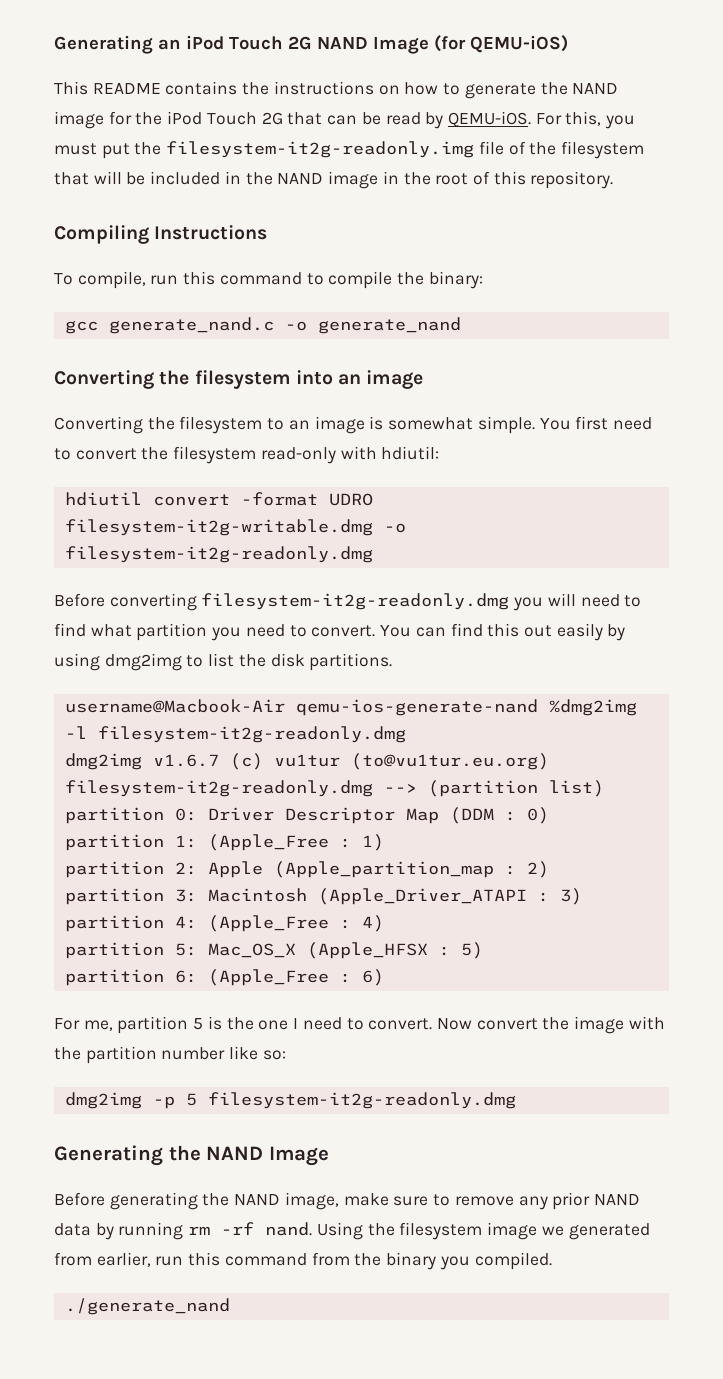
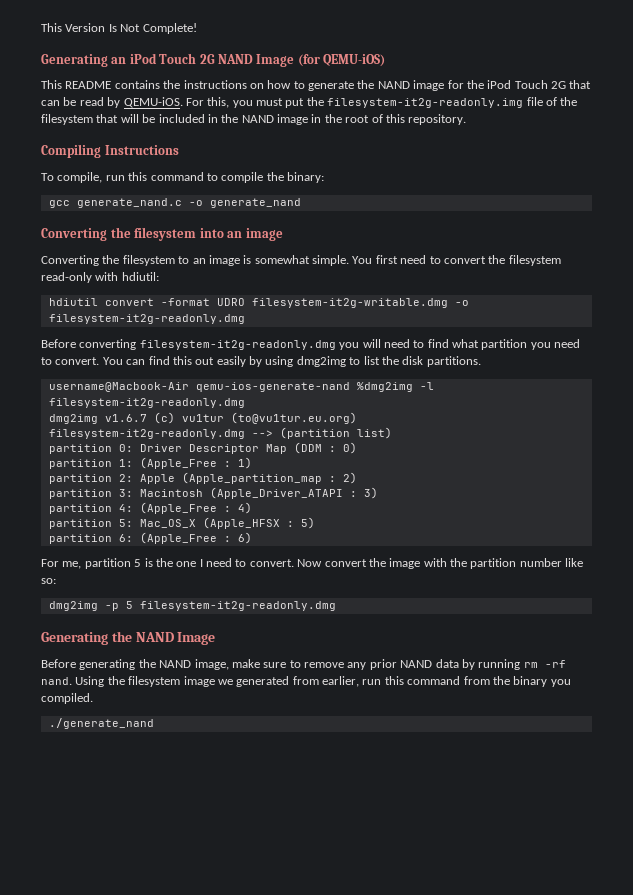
+ This Version Is Not Complete!

